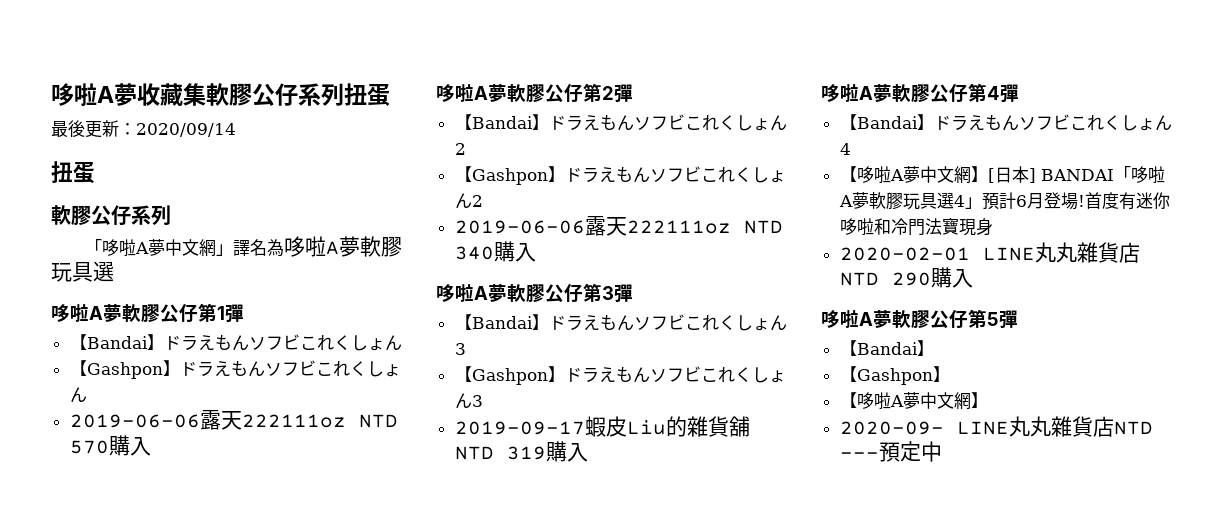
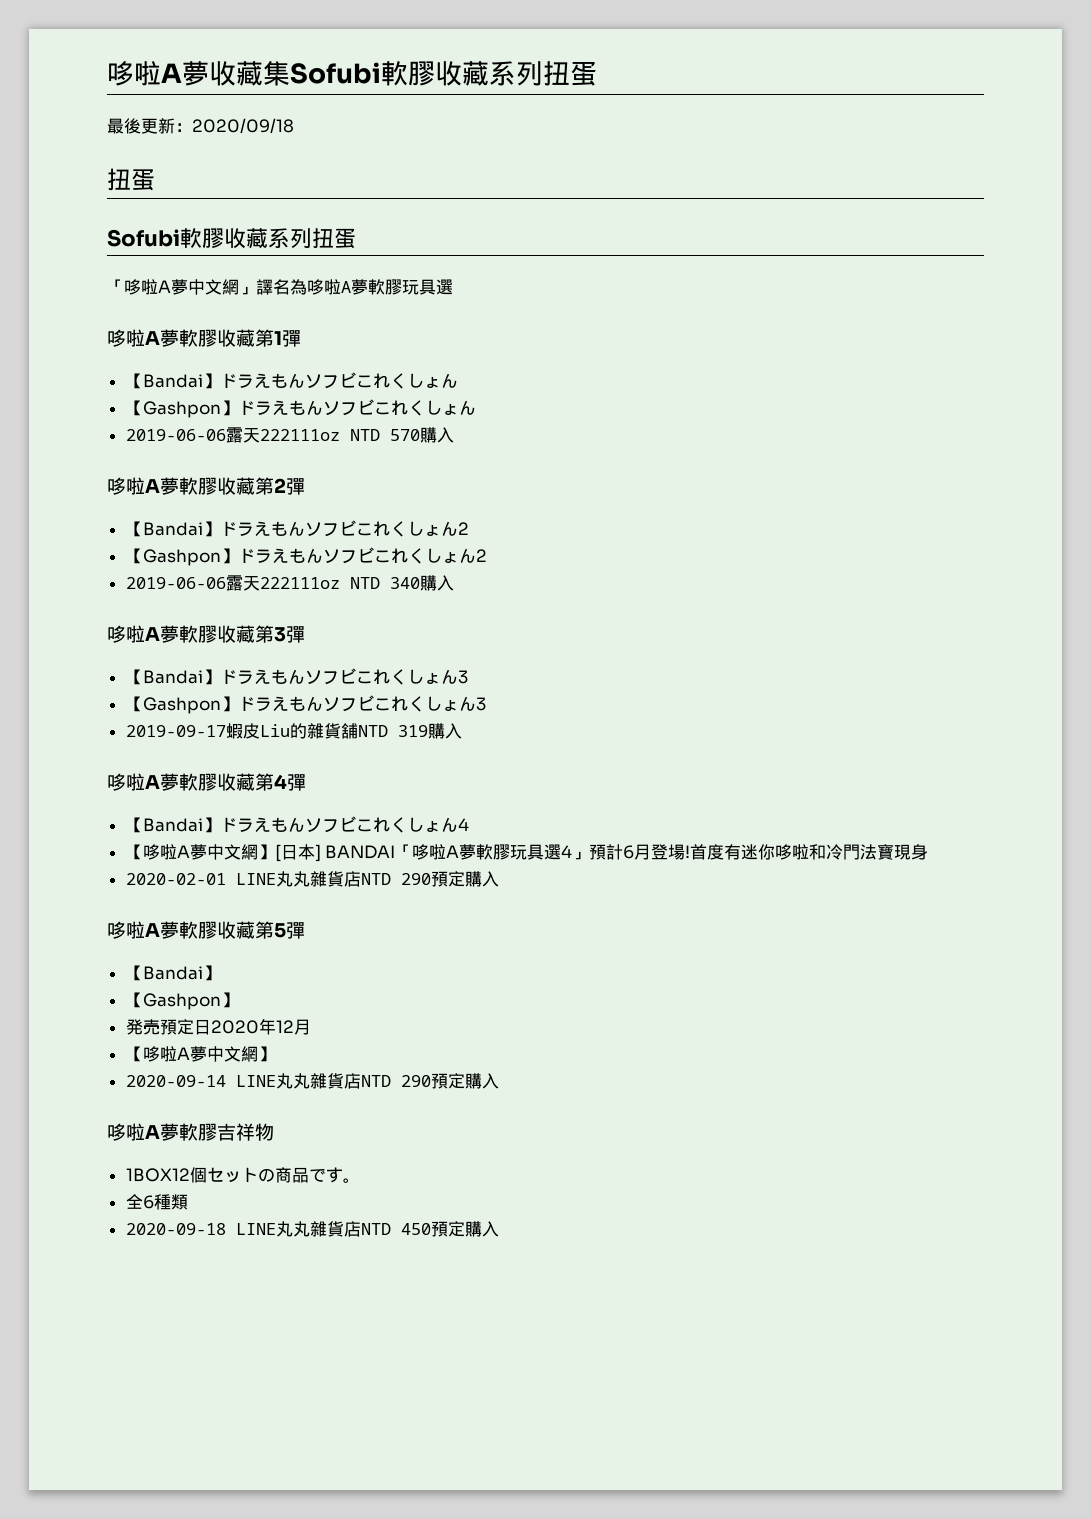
- 哆啦A夢收藏集軟膠公仔系列扭蛋
+ 哆啦A夢收藏集Sofubi軟膠收藏系列扭蛋
- 最後更新：2020/09/14
+ 最後更新：2020/09/18
  扭蛋
- 軟膠公仔系列
+ Sofubi軟膠收藏系列扭蛋
- 哆啦A夢軟膠公仔第1彈
+ 哆啦A夢軟膠收藏第1彈
- 哆啦A夢軟膠公仔第2彈
+ 哆啦A夢軟膠收藏第2彈
- 哆啦A夢軟膠公仔第3彈
+ 哆啦A夢軟膠收藏第3彈
- 哆啦A夢軟膠公仔第4彈
+ 哆啦A夢軟膠收藏第4彈
- 2020-02-01 LINE丸丸雜貨店NTD 290購入
- 哆啦A夢軟膠公仔第5彈
+ 2020-02-01 LINE丸丸雜貨店NTD 290預定購入
+ 哆啦A夢軟膠收藏第5彈
+ 発売預定日2020年12月
- 2020-09- LINE丸丸雜貨店NTD ---預定中
+ 2020-09-14 LINE丸丸雜貨店NTD 290預定購入
+ 哆啦A夢軟膠吉祥物
+ 1BOX12個セットの商品です。
+ 全6種類
+ 2020-09-18 LINE丸丸雜貨店NTD 450預定購入

